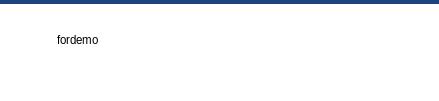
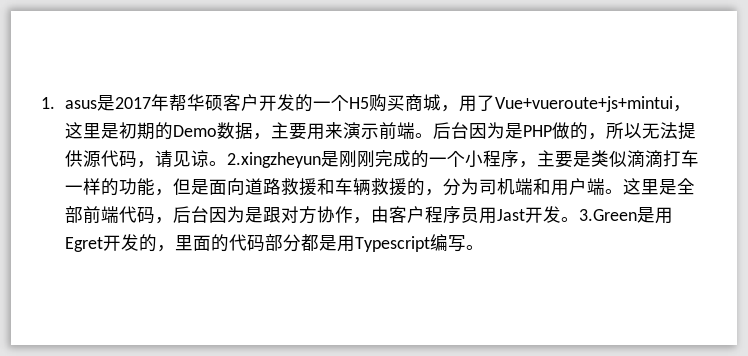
- fordemo
+ 1. asus是2017年帮华硕客户开发的一个H5购买商城，用了Vue+vueroute+js+mintui，这里是初期的Demo数据，主要用来演示前端。后台因为是PHP做的，所以无法提供源代码，请见谅。2.xingzheyun是刚刚完成的一个小程序，主要是类似滴滴打车一样的功能，但是面向道路救援和车辆救援的，分为司机端和用户端。这里是全部前端代码，后台因为是跟对方协作，由客户程序员用Jast开发。3.Green是用Egret开发的，里面的代码部分都是用Typescript编写。

